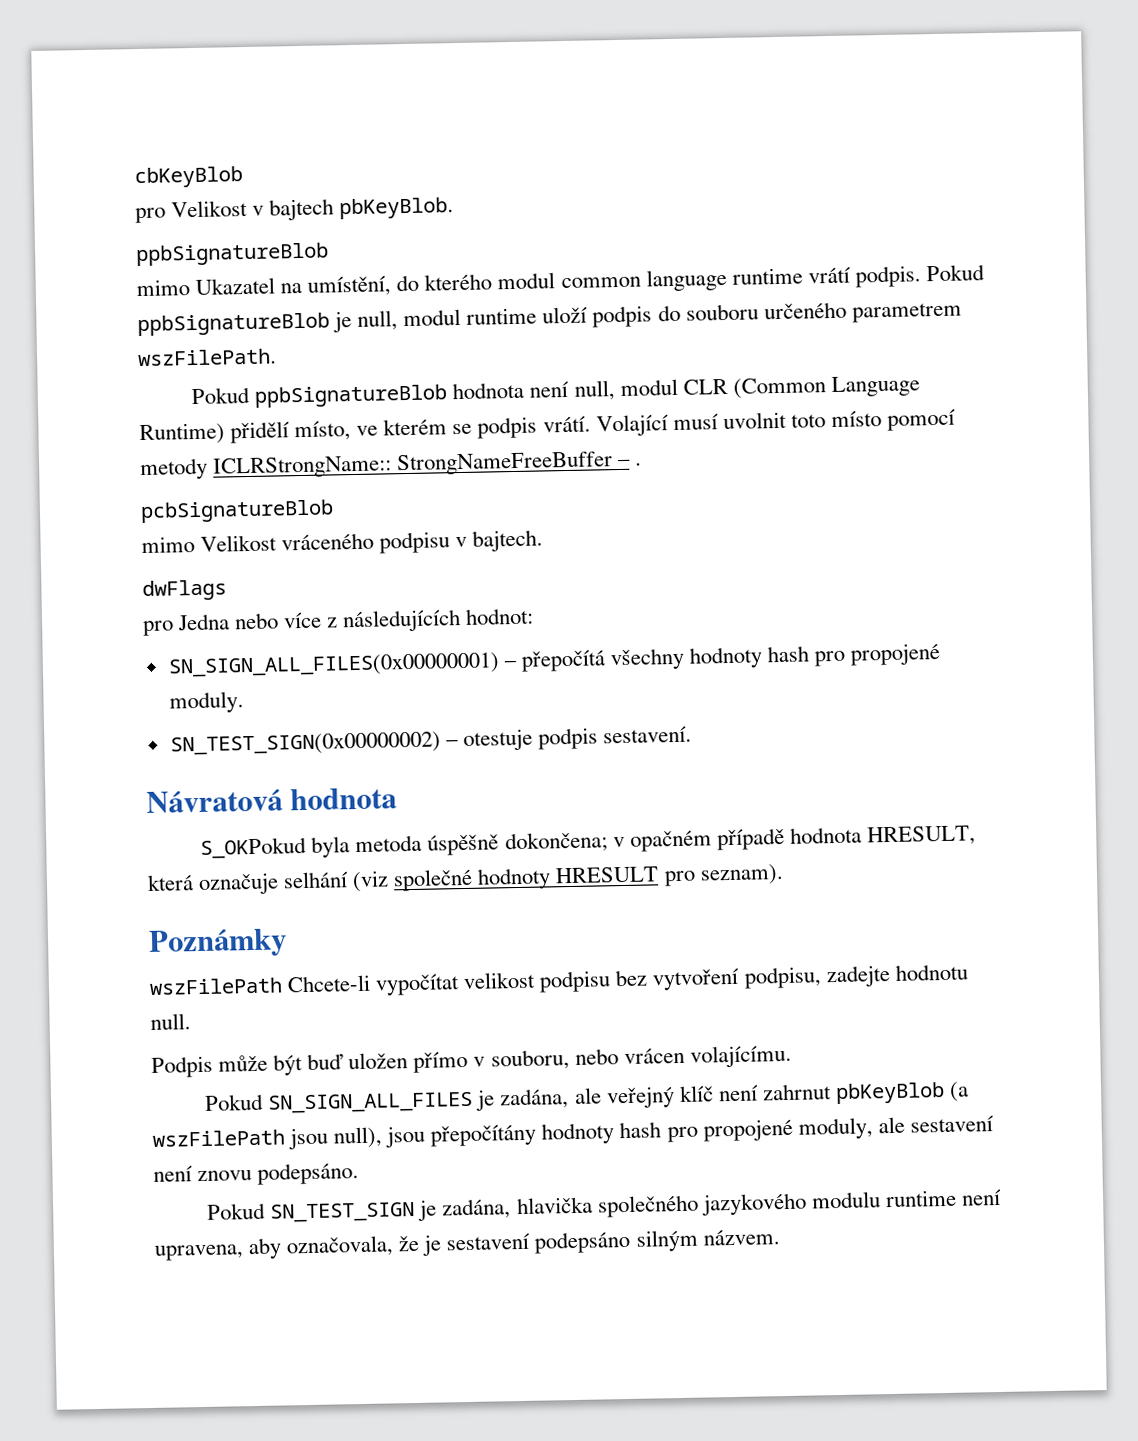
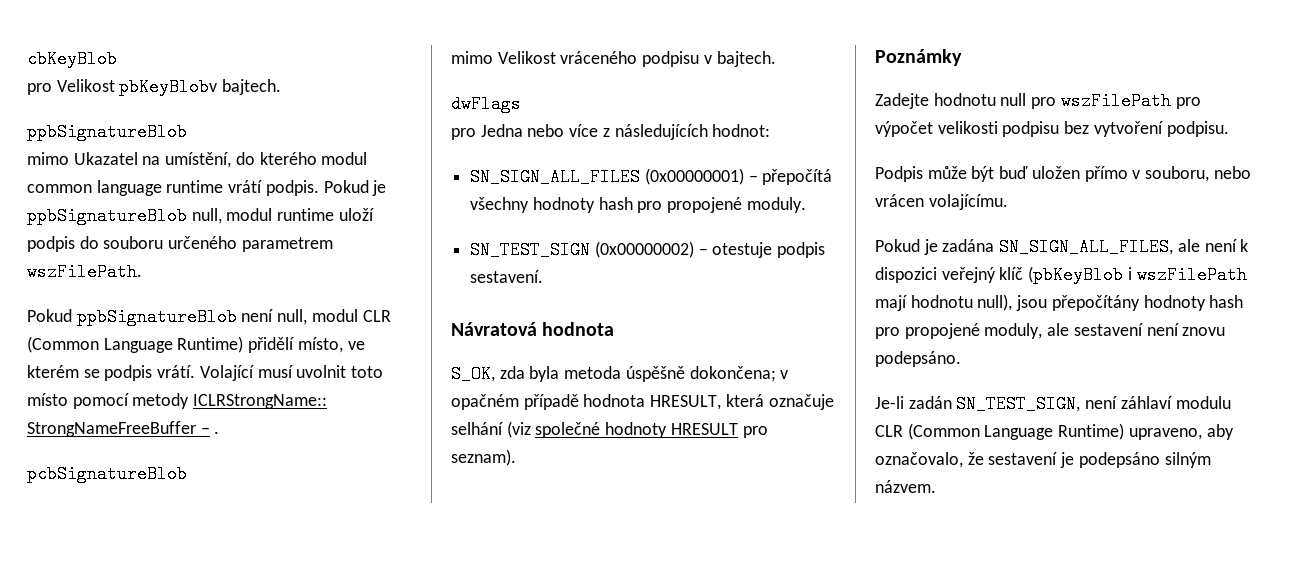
- pro Velikost v bajtech pbKeyBlob.
+ pro Velikost pbKeyBlobv bajtech.
- Pokud ppbSignatureBlob je null, modul runtime uloží podpis do souboru určeného parametrem wszFilePath.
+ Pokud je ppbSignatureBlob null, modul runtime uloží podpis do souboru určeného parametrem wszFilePath.
- Pokud ppbSignatureBlob hodnota není null, modul CLR (Common Language Runtime) přidělí místo, ve kterém se podpis vrátí.
+ Pokud ppbSignatureBlob není null, modul CLR (Common Language Runtime) přidělí místo, ve kterém se podpis vrátí.
- SN_SIGN_ALL_FILES(0x00000001) – přepočítá všechny hodnoty hash pro propojené moduly.
+ SN_SIGN_ALL_FILES (0x00000001) – přepočítá všechny hodnoty hash pro propojené moduly.
- SN_TEST_SIGN(0x00000002) – otestuje podpis sestavení.
+ SN_TEST_SIGN (0x00000002) – otestuje podpis sestavení.
- S_OKPokud byla metoda úspěšně dokončena; v opačném případě hodnota HRESULT, která označuje selhání (viz společné hodnoty HRESULT pro seznam).
+ S_OK, zda byla metoda úspěšně dokončena; v opačném případě hodnota HRESULT, která označuje selhání (viz společné hodnoty HRESULT pro seznam).
- wszFilePath Chcete-li vypočítat velikost podpisu bez vytvoření podpisu, zadejte hodnotu null.
+ Zadejte hodnotu null pro wszFilePath pro výpočet velikosti podpisu bez vytvoření podpisu.
- Pokud SN_SIGN_ALL_FILES je zadána, ale veřejný klíč není zahrnut pbKeyBlob (a wszFilePath jsou null), jsou přepočítány hodnoty hash pro propojené moduly, ale sestavení není znovu podepsáno.
+ Pokud je zadána SN_SIGN_ALL_FILES, ale není k dispozici veřejný klíč (pbKeyBlob i wszFilePath mají hodnotu null), jsou přepočítány hodnoty hash pro propojené moduly, ale sestavení není znovu podepsáno.
- Pokud SN_TEST_SIGN je zadána, hlavička společného jazykového modulu runtime není upravena, aby označovala, že je sestavení podepsáno silným názvem.
+ Je-li zadán SN_TEST_SIGN, není záhlaví modulu CLR (Common Language Runtime) upraveno, aby označovalo, že sestavení je podepsáno silným názvem.

